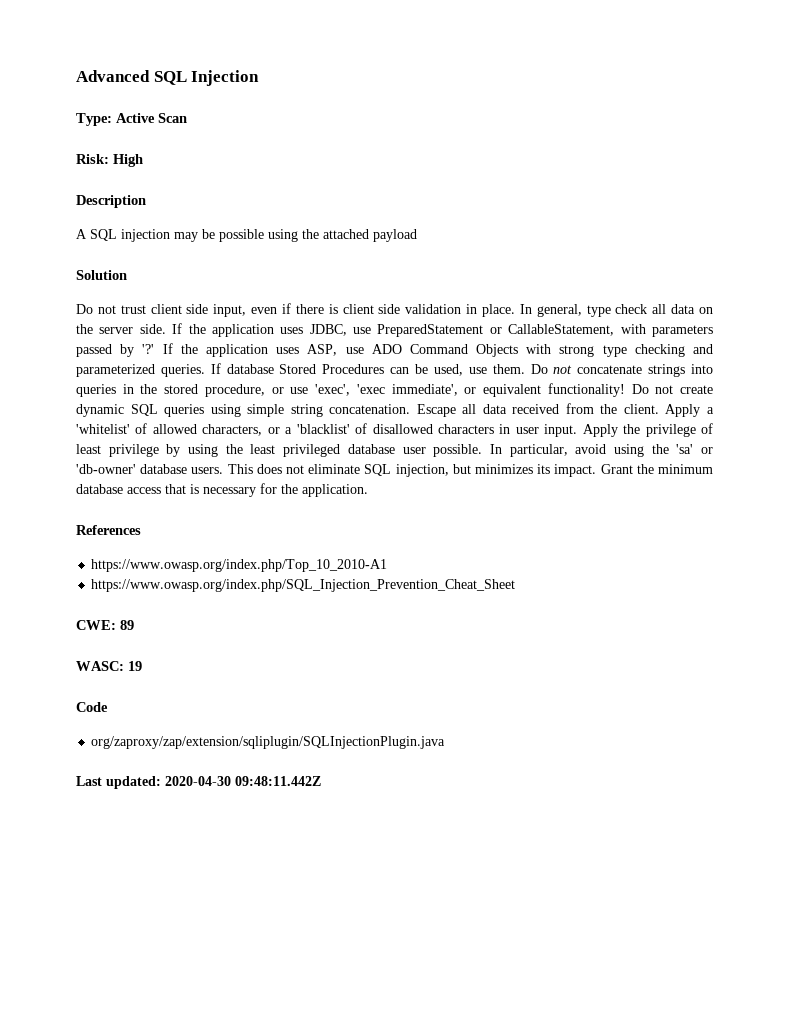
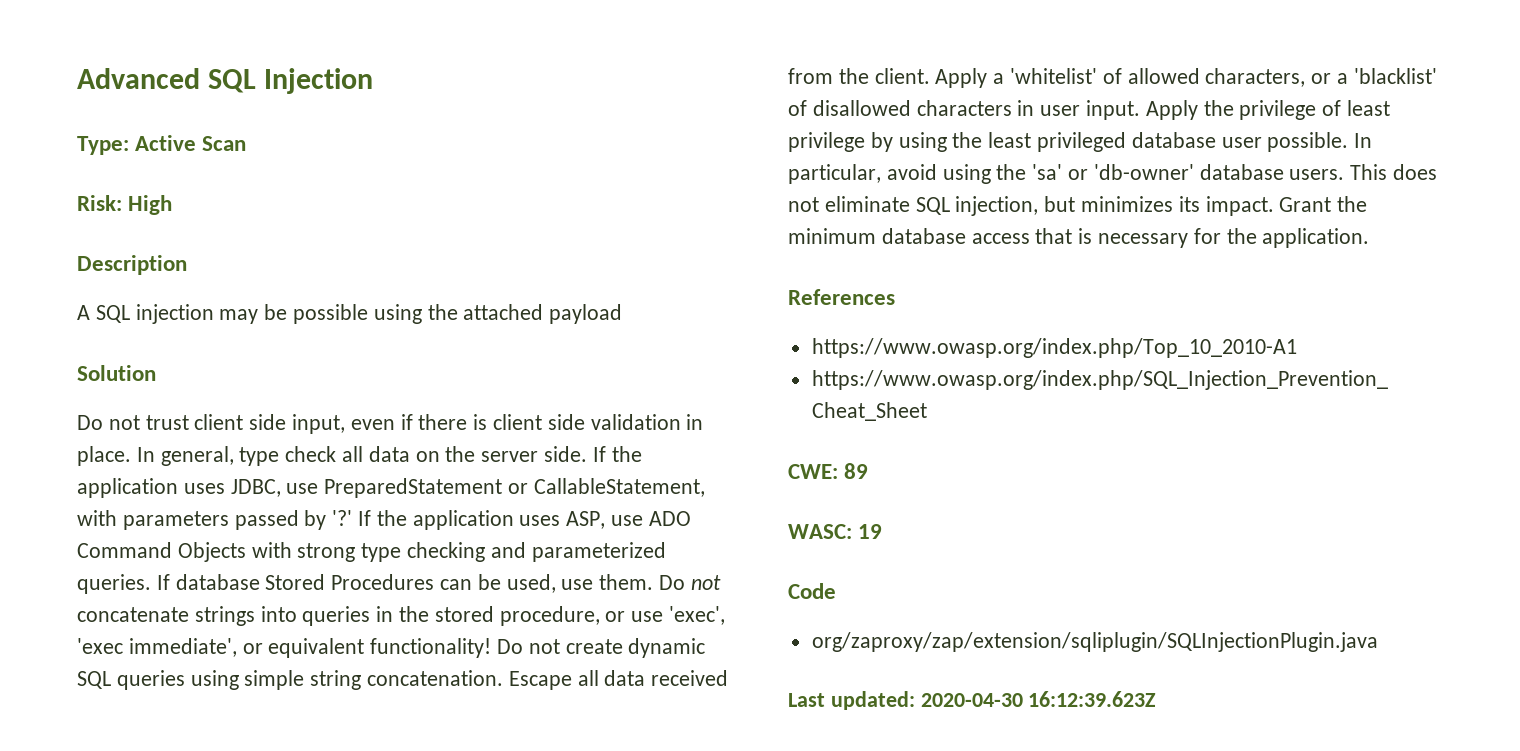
- Last updated: 2020-04-30 09:48:11.442Z
+ Last updated: 2020-04-30 16:12:39.623Z

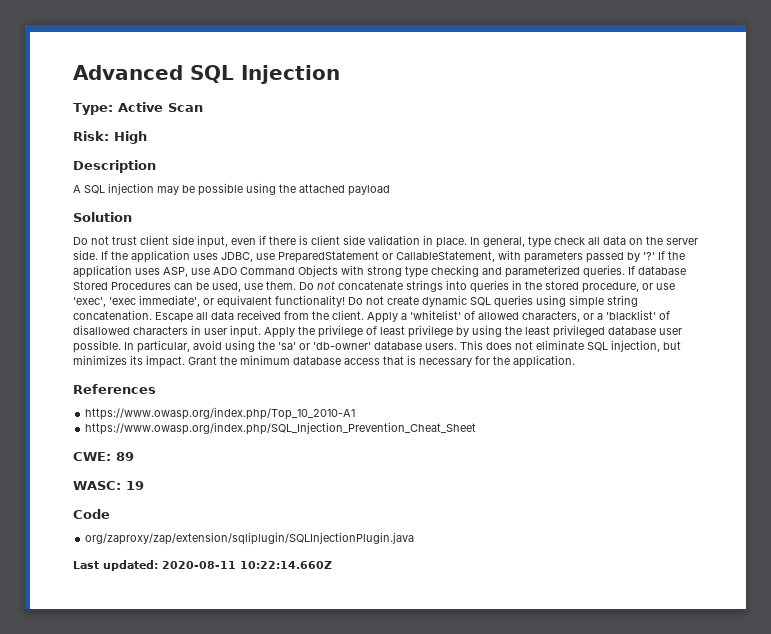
- Last updated: 2020-04-30 16:12:39.623Z
+ Last updated: 2020-08-11 10:22:14.660Z

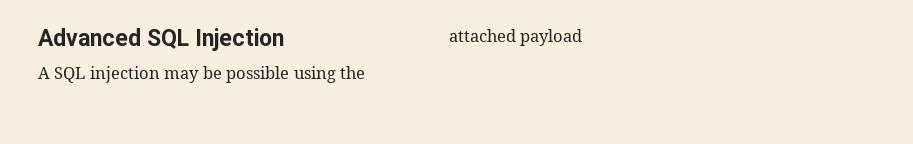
- Type: Active Scan
- Risk: High
- Description
- Solution
- Do not trust client side input, even if there is client side validation in place. In general, type check all data on the server side. If the application uses JDBC, use PreparedStatement or CallableStatement, with parameters passed by '?' If the application uses ASP, use ADO Command Objects with strong type checking and parameterized queries. If database Stored Procedures can be used, use them. Do not concatenate strings into queries in the stored procedure, or use 'exec', 'exec immediate', or equivalent functionality! Do not create dynamic SQL queries using simple string concatenation. Escape all data received from the client. Apply a 'whitelist' of allowed characters, or a 'blacklist' of disallowed characters in user input. Apply the privilege of least privilege by using the least privileged database user possible. In particular, avoid using the 'sa' or 'db-owner' database users. This does not eliminate SQL injection, but minimizes its impact. Grant the minimum database access that is necessary for the application.
- References
- https://www.owasp.org/index.php/Top_10_2010-A1
- https://www.owasp.org/index.php/SQL_Injection_Prevention_Cheat_Sheet
- CWE: 89
- WASC: 19
- Code
- org/zaproxy/zap/extension/sqliplugin/SQLInjectionPlugin.java
- Last updated: 2020-08-11 10:22:14.660Z

